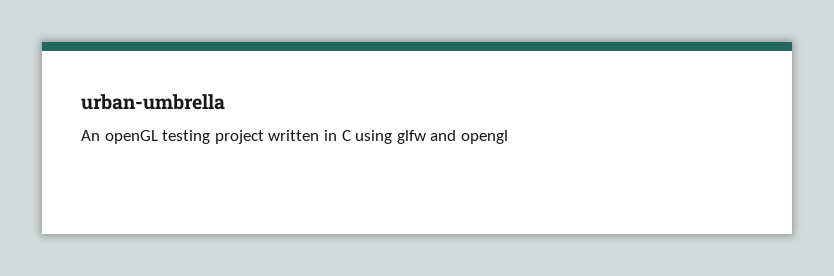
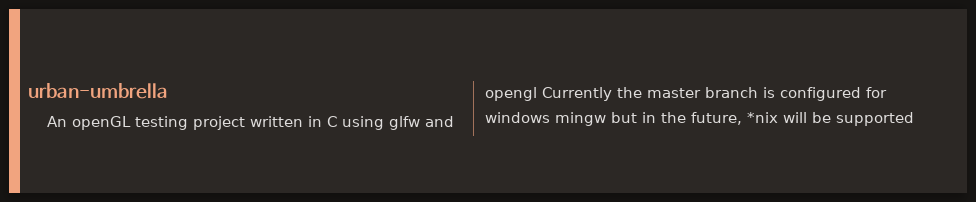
- An openGL testing project written in C using glfw and opengl
+ An openGL testing project written in C using glfw and opengl Currently the master branch is configured for windows mingw but in the future, *nix will be supported

